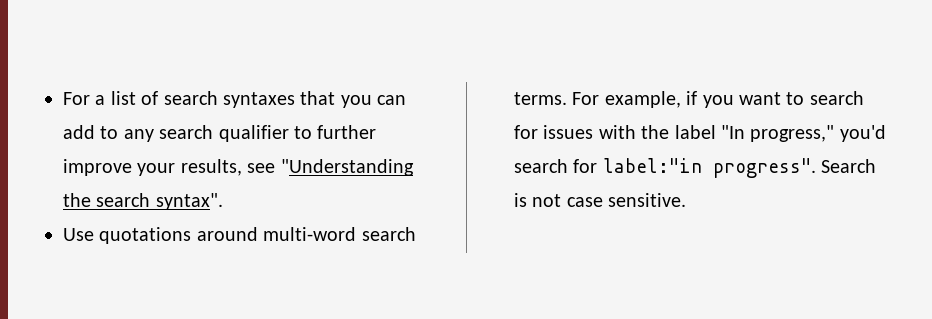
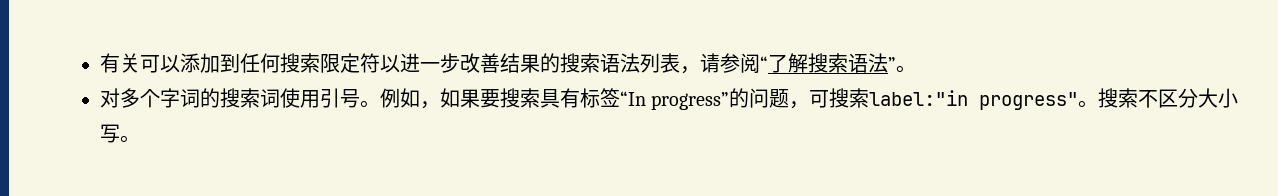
- For a list of search syntaxes that you can add to any search qualifier to further improve your results, see "Understanding the search syntax".
- Use quotations around multi-word search terms. For example, if you want to search for issues with the label "In progress," you'd search for label:"in progress". Search is not case sensitive.
+ 有关可以添加到任何搜索限定符以进一步改善结果的搜索语法列表，请参阅“了解搜索语法”。
+ 对多个字词的搜索词使用引号。例如，如果要搜索具有标签“In progress”的问题，可搜索label:"in progress"。搜索不区分大小写。

